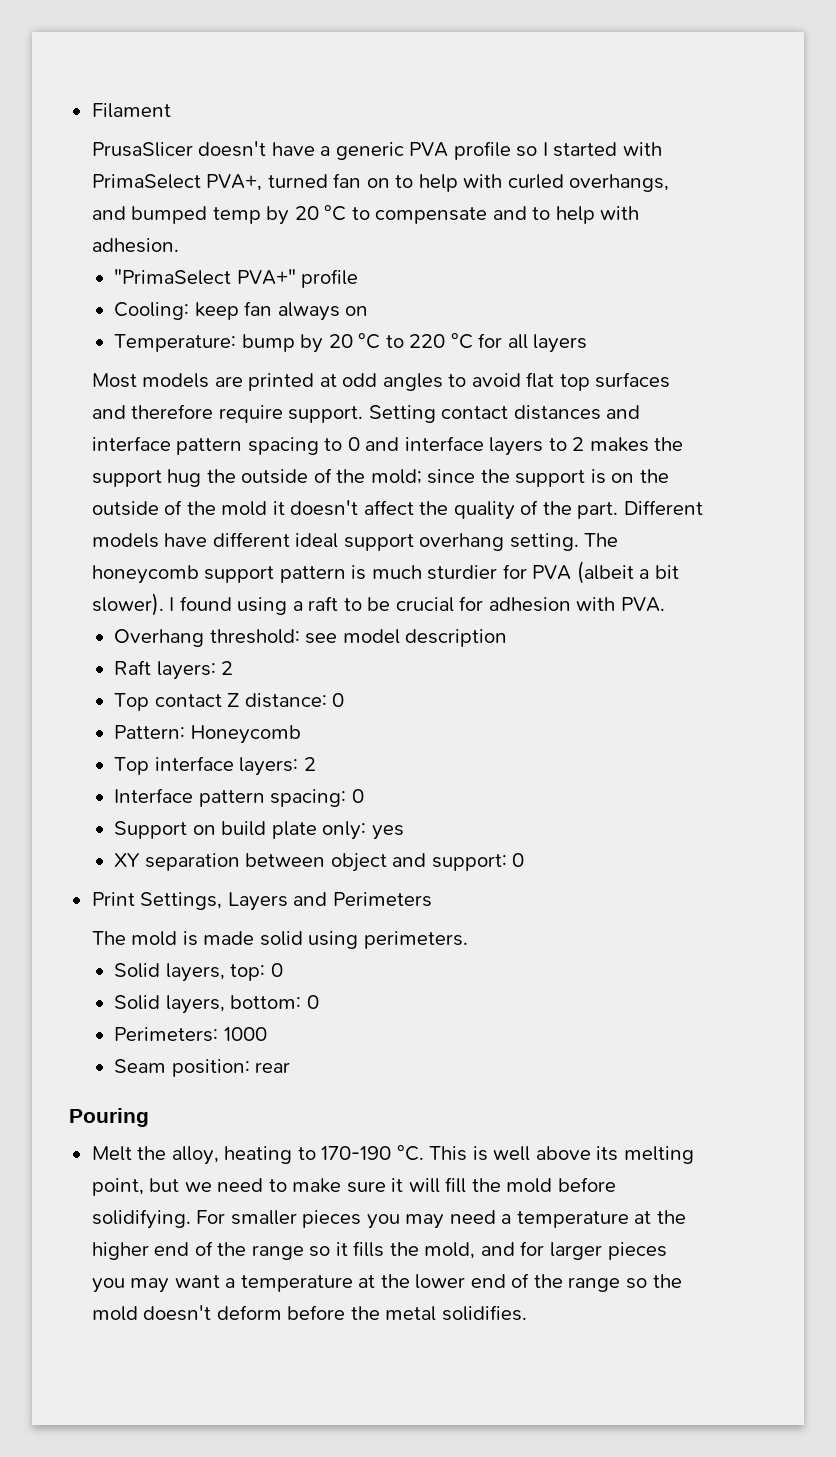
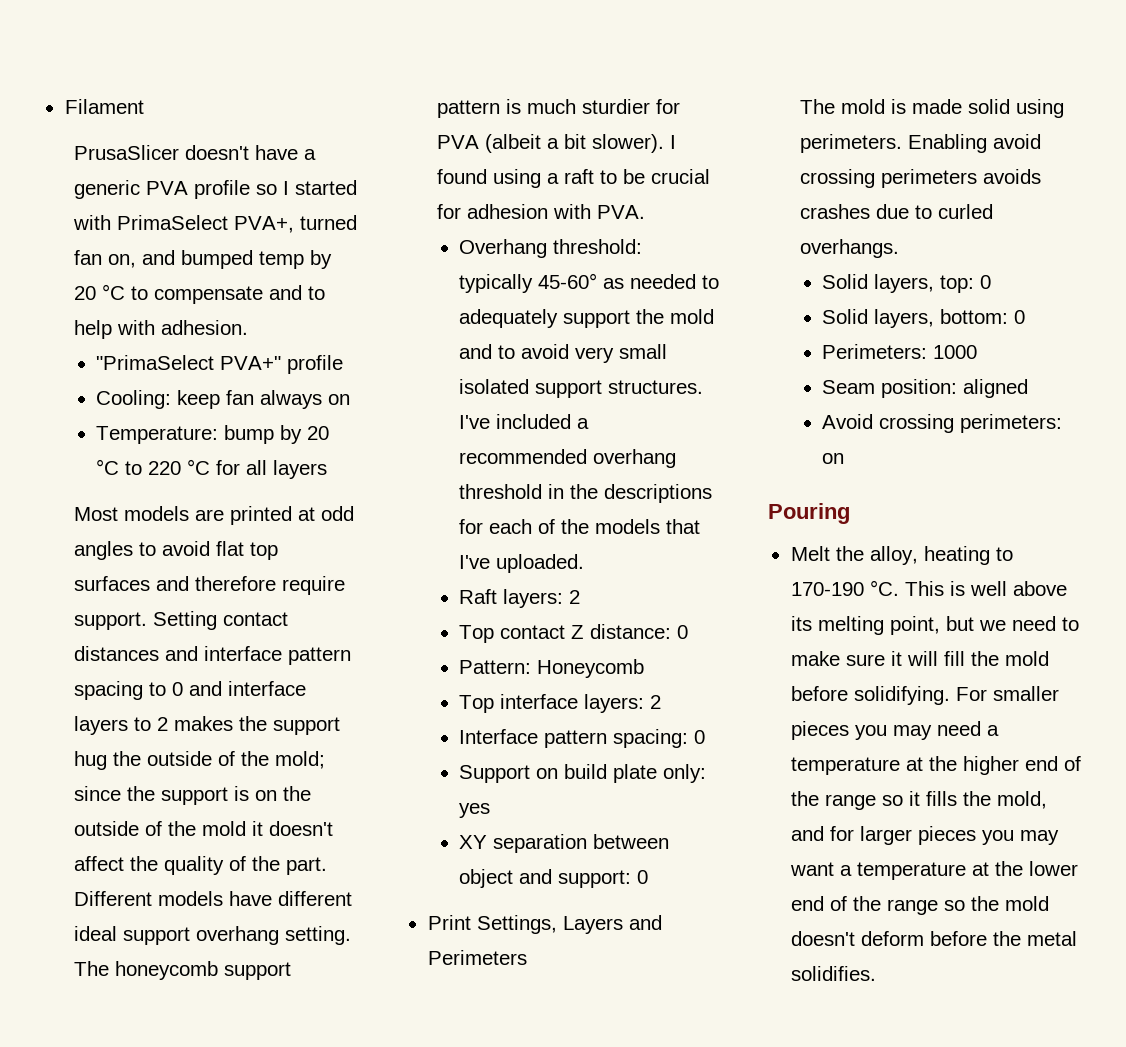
- PrusaSlicer doesn't have a generic PVA profile so I started with PrimaSelect PVA+, turned fan on to help with curled overhangs, and bumped temp by 20 °C to compensate and to help with adhesion.
+ PrusaSlicer doesn't have a generic PVA profile so I started with PrimaSelect PVA+, turned fan on, and bumped temp by 20 °C to compensate and to help with adhesion.
- Overhang threshold: see model description
+ Overhang threshold: typically 45-60° as needed to adequately support the mold and to avoid very small isolated support structures. I've included a recommended overhang threshold in the descriptions for each of the models that I've uploaded.
+ Enabling avoid crossing perimeters avoids crashes due to curled overhangs.
- Seam position: rear
+ Seam position: aligned
+ Avoid crossing perimeters: on

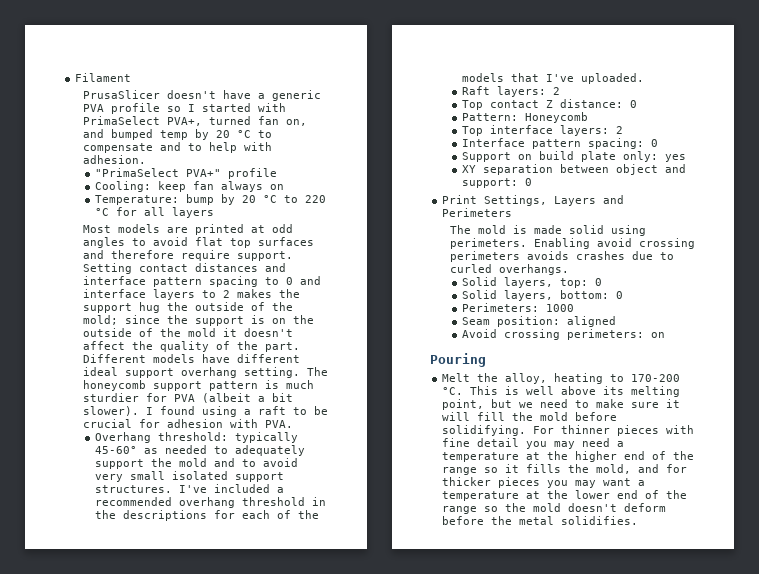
- Melt the alloy, heating to 170-190 °C.
+ Melt the alloy, heating to 170-200 °C.
- For smaller pieces you may need a temperature at the higher end of the range so it fills the mold, and for larger pieces you may want a temperature at the lower end of the range so the mold doesn't deform before the metal solidifies.
+ For thinner pieces with fine detail you may need a temperature at the higher end of the range so it fills the mold, and for thicker pieces you may want a temperature at the lower end of the range so the mold doesn't deform before the metal solidifies.

